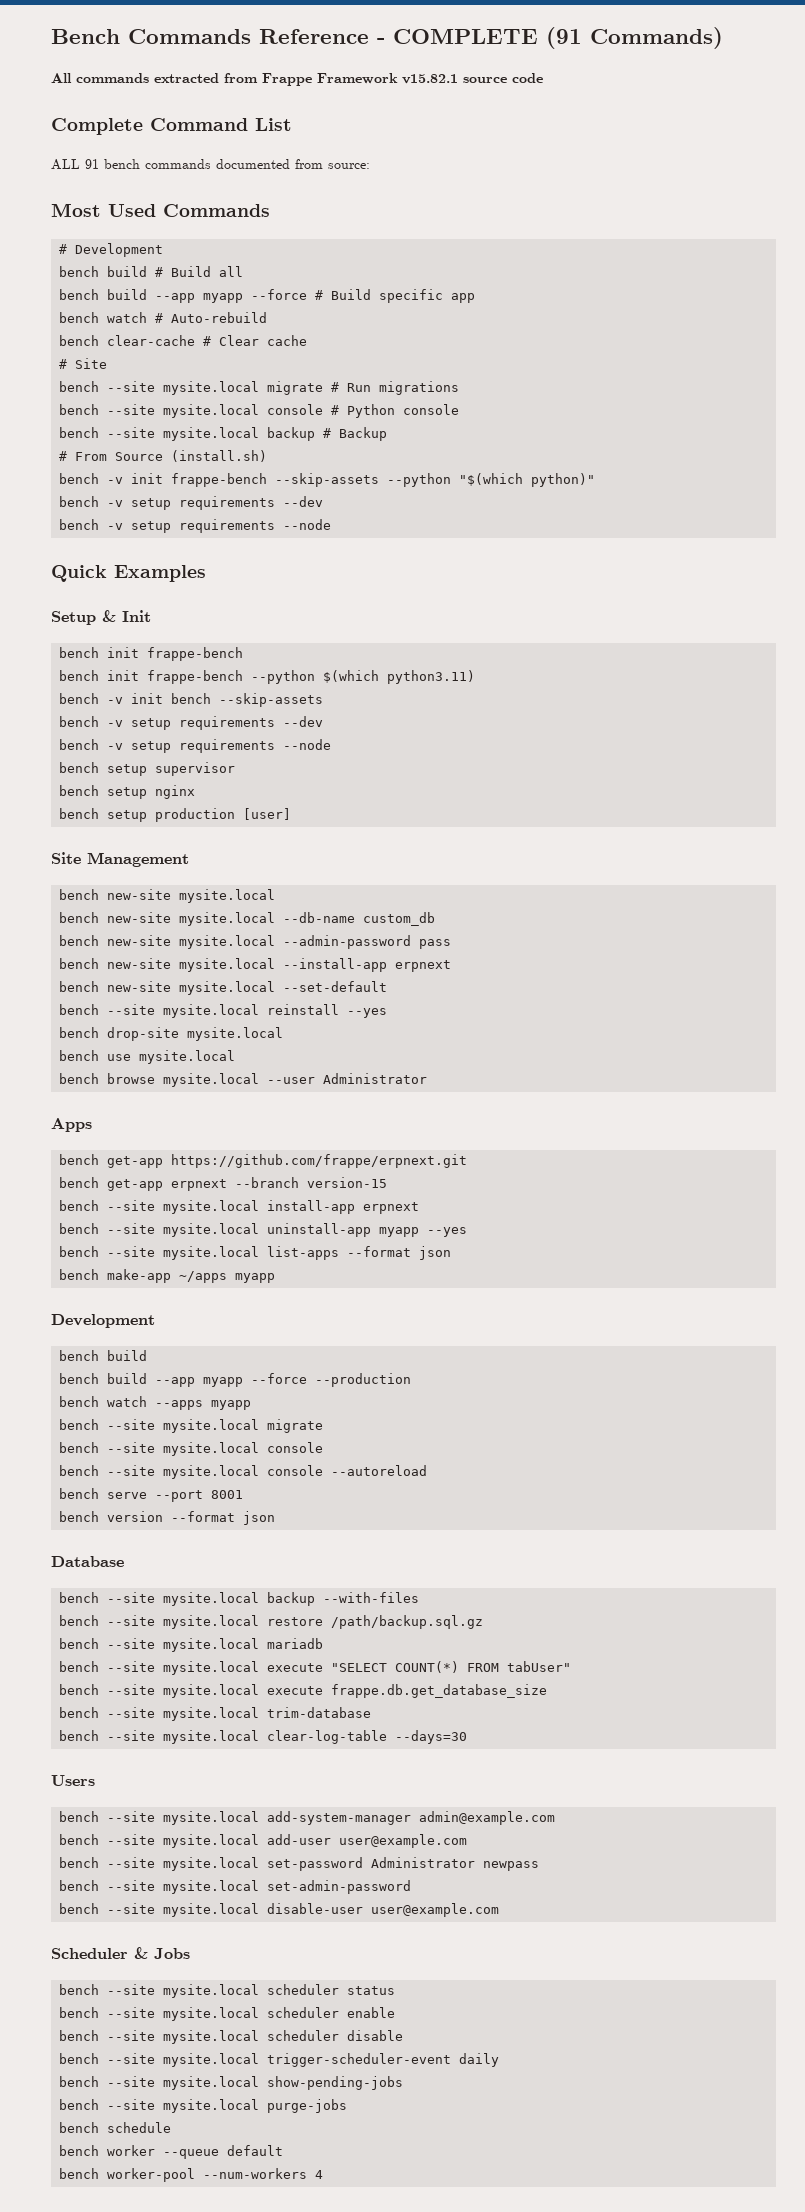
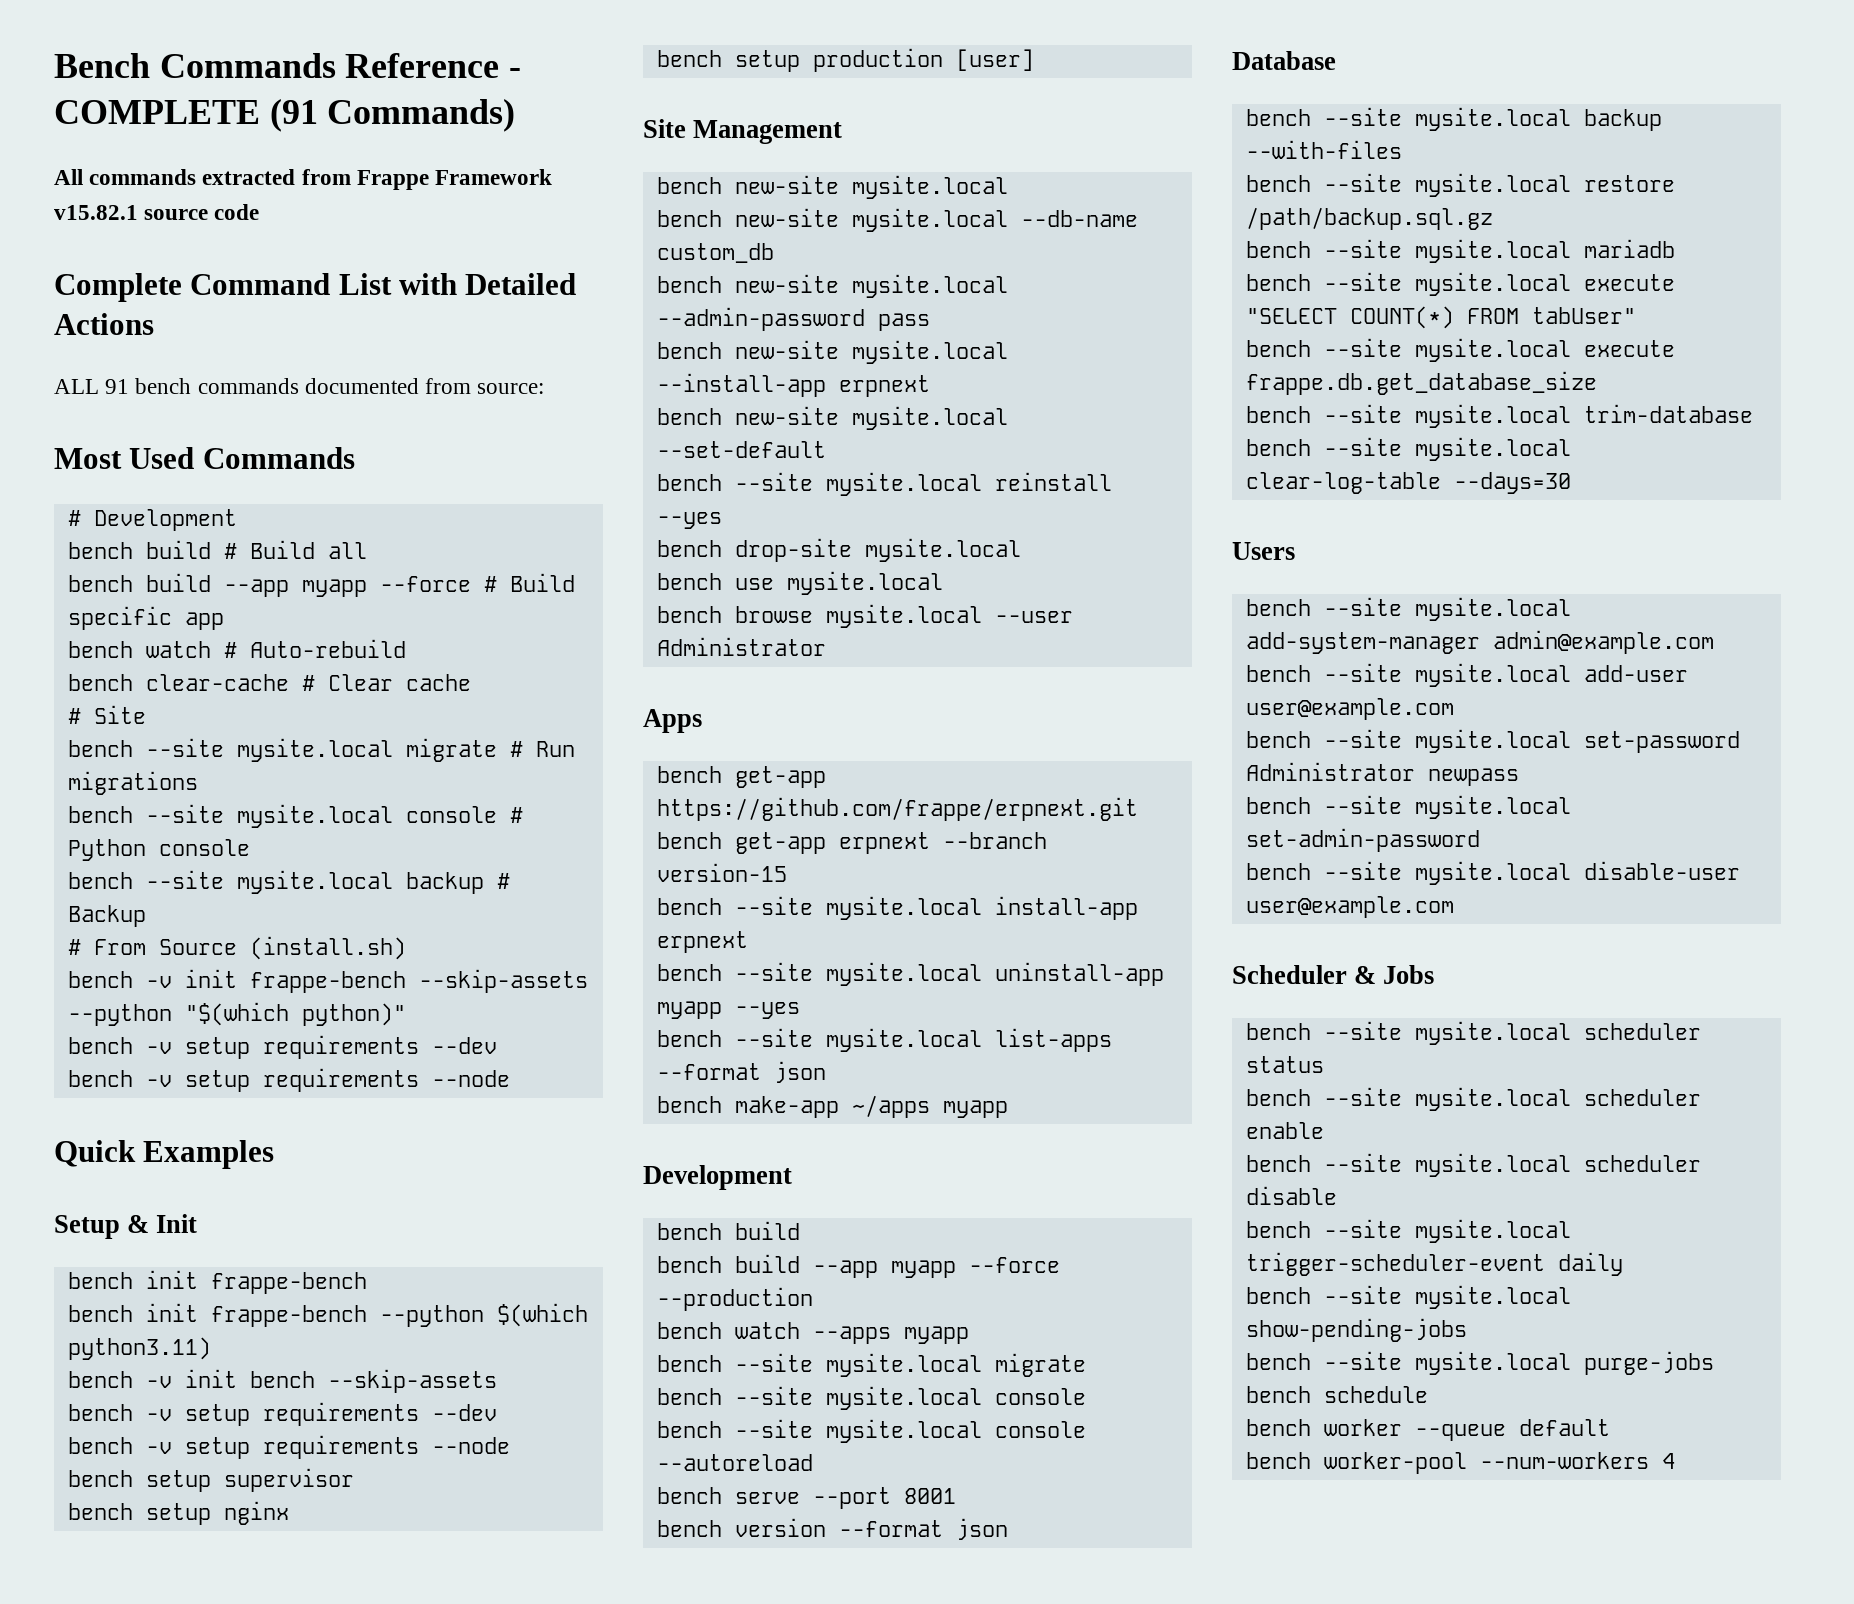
- Complete Command List
+ Complete Command List with Detailed Actions

